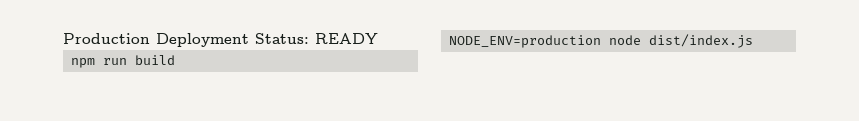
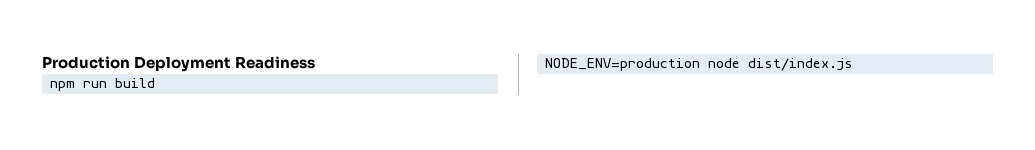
- Production Deployment Status: READY
+ Production Deployment Readiness

